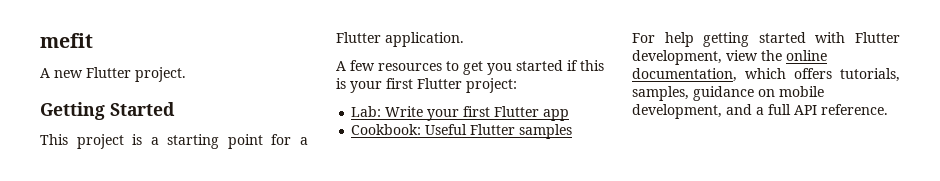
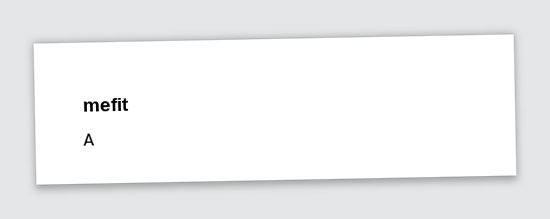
- A new Flutter project.
- Getting Started
- This project is a starting point for a Flutter application.
- A few resources to get you started if this is your first Flutter project:
- Lab: Write your first Flutter app
- Cookbook: Useful Flutter samples
- For help getting started with Flutter development, view the online documentation, which offers tutorials, samples, guidance on mobile development, and a full API reference.
+ A

